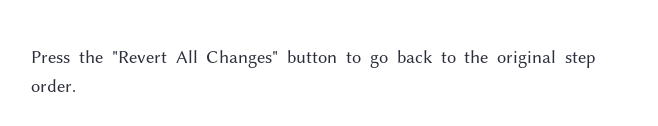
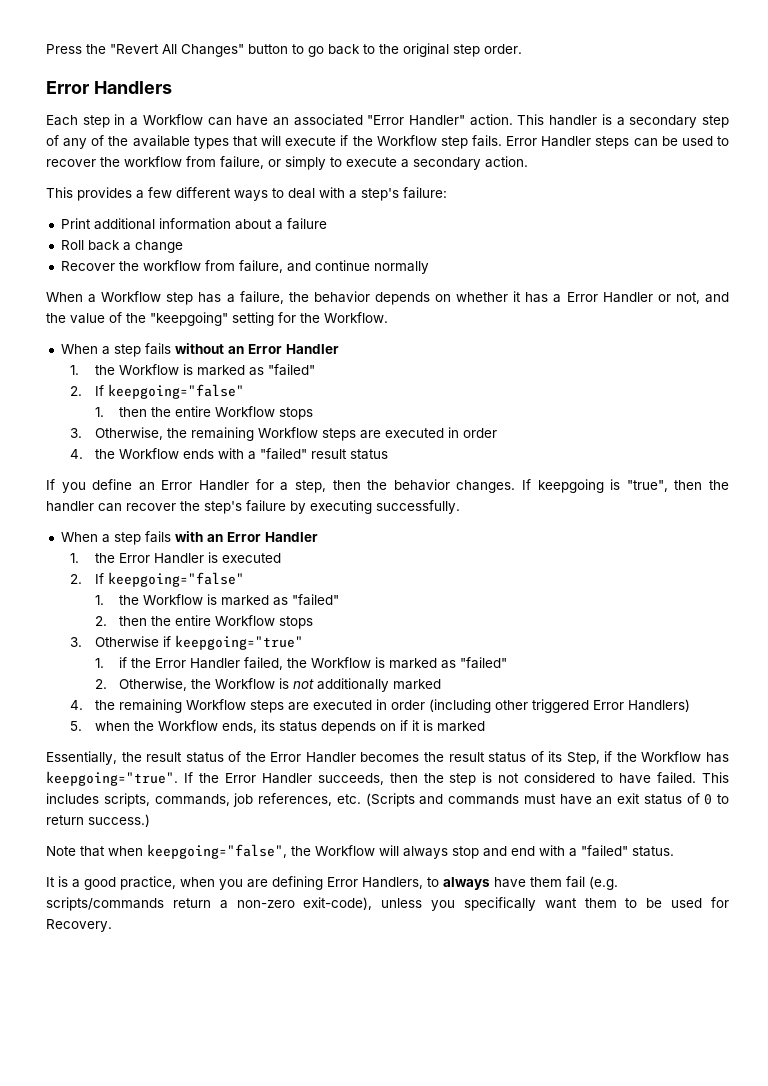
+ Error Handlers
+ Each step in a Workflow can have an associated "Error Handler" action. This handler is a secondary step of any of the available types that will execute if the Workflow step fails. Error Handler steps can be used to recover the workflow from failure, or simply to execute a secondary action.
+ This provides a few different ways to deal with a step's failure:
+ Print additional information about a failure
+ Roll back a change
+ Recover the workflow from failure, and continue normally
+ When a Workflow step has a failure, the behavior depends on whether it has a Error Handler or not, and the value of the "keepgoing" setting for the Workflow.
+ When a step fails without an Error Handler
+ 1. the Workflow is marked as "failed"
+ 2. If keepgoing="false"
+ 1. then the entire Workflow stops
+ 3. Otherwise, the remaining Workflow steps are executed in order
+ 4. the Workflow ends with a "failed" result status
+ If you define an Error Handler for a step, then the behavior changes. If keepgoing is "true", then the handler can recover the step's failure by executing successfully.
+ When a step fails with an Error Handler
+ 1. the Error Handler is executed
+ 2. If keepgoing="false"
+ 1. the Workflow is marked as "failed"
+ 2. then the entire Workflow stops
+ 3. Otherwise if keepgoing="true"
+ 1. if the Error Handler failed, the Workflow is marked as "failed"
+ 2. Otherwise, the Workflow is not additionally marked
+ 4. the remaining Workflow steps are executed in order (including other triggered Error Handlers)
+ 5. when the Workflow ends, its status depends on if it is marked
+ Essentially, the result status of the Error Handler becomes the result status of its Step, if the Workflow has keepgoing="true". If the Error Handler succeeds, then the step is not considered to have failed. This includes scripts, commands, job references, etc. (Scripts and commands must have an exit status of 0 to return success.)
+ Note that when keepgoing="false", the Workflow will always stop and end with a "failed" status.
+ It is a good practice, when you are defining Error Handlers, to always have them fail (e.g. scripts/commands return a non-zero exit-code), unless you specifically want them to be used for Recovery.

